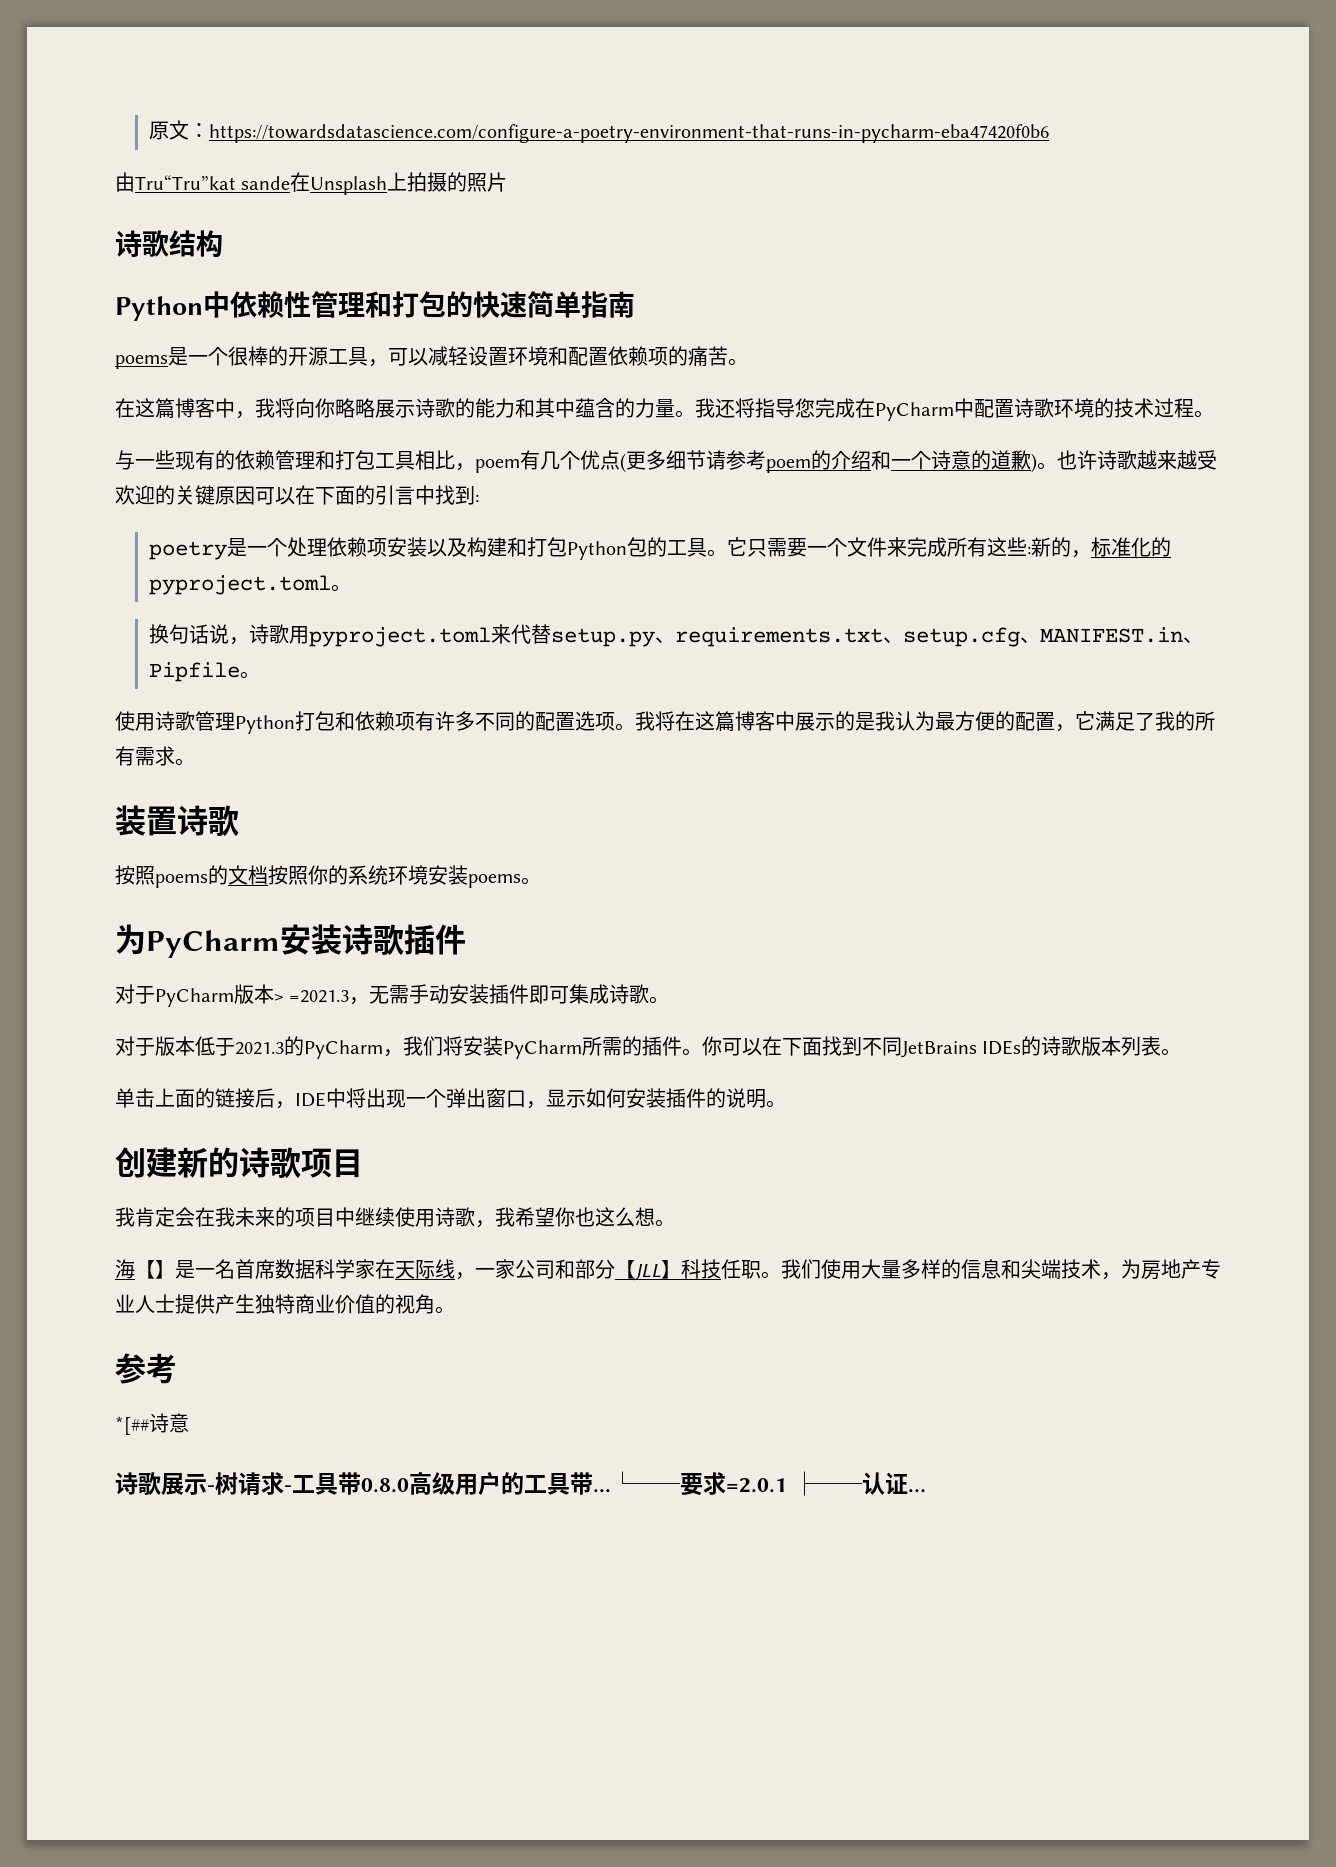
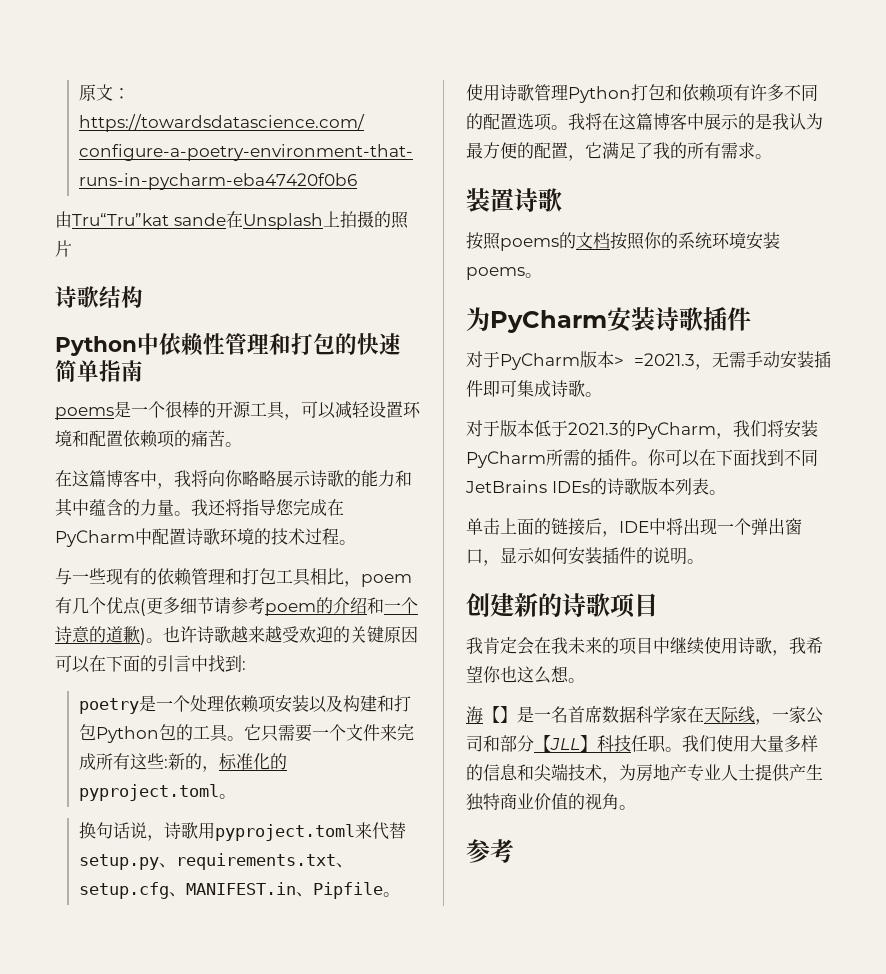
- *[##诗意
- 诗歌展示-树请求-工具带0.8.0高级用户的工具带...└──要求=2.0.1 ├──认证…

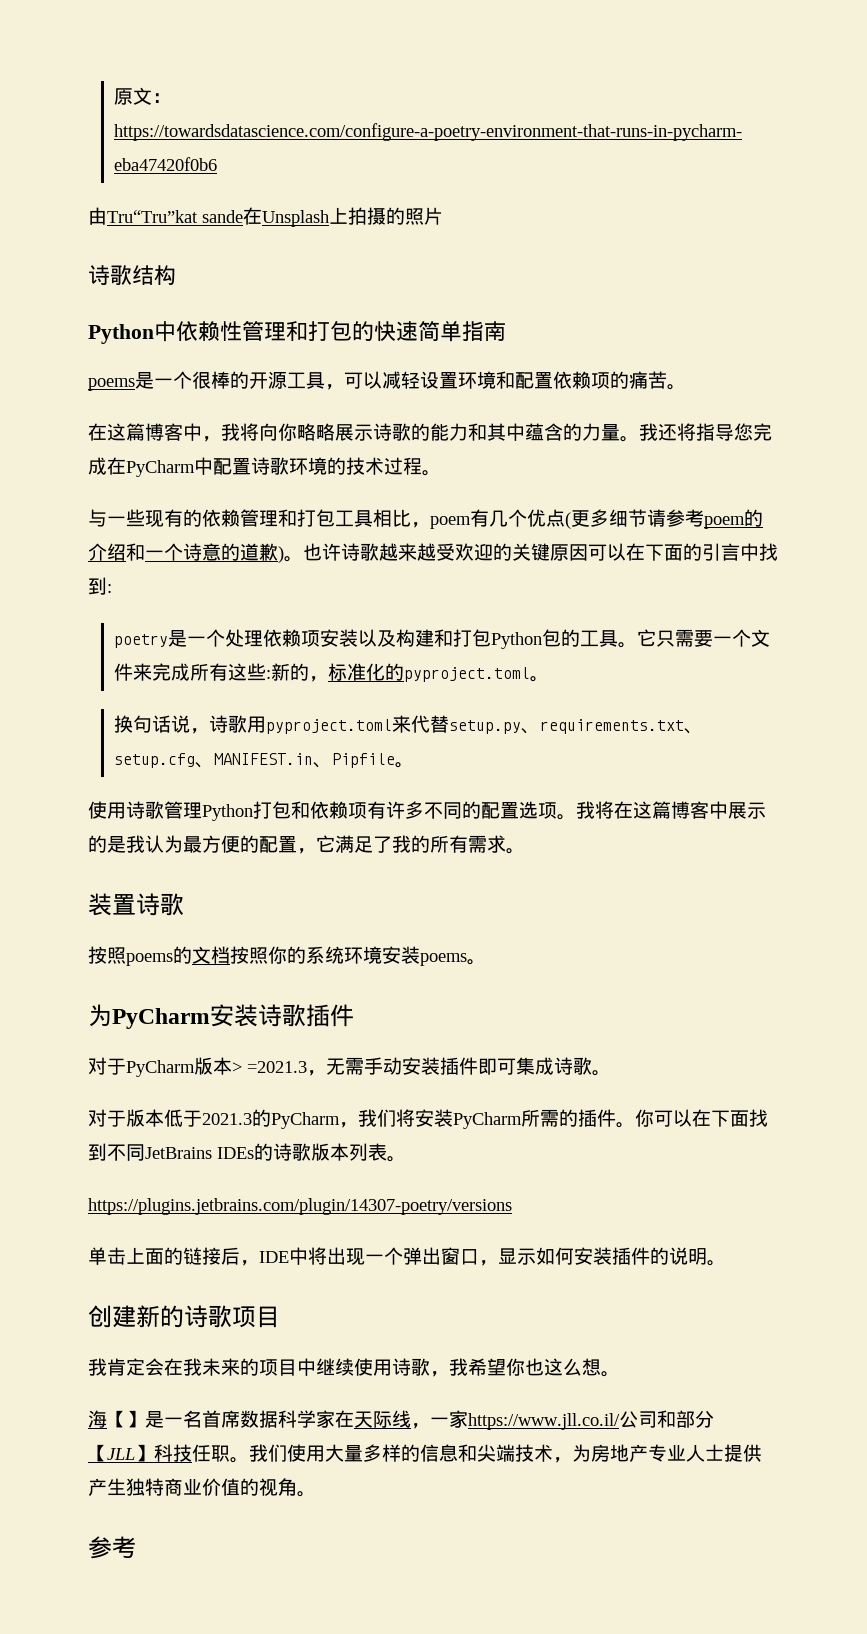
+ https://plugins.jetbrains.com/plugin/14307-poetry/versions
- 海【】是一名首席数据科学家在天际线，一家公司和部分【JLL】科技任职。
+ 海【】是一名首席数据科学家在天际线，一家https://www.jll.co.il/公司和部分【JLL】科技任职。

